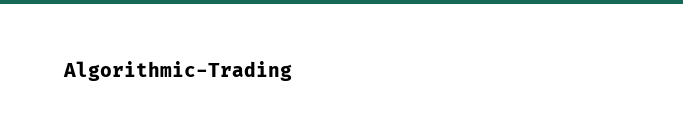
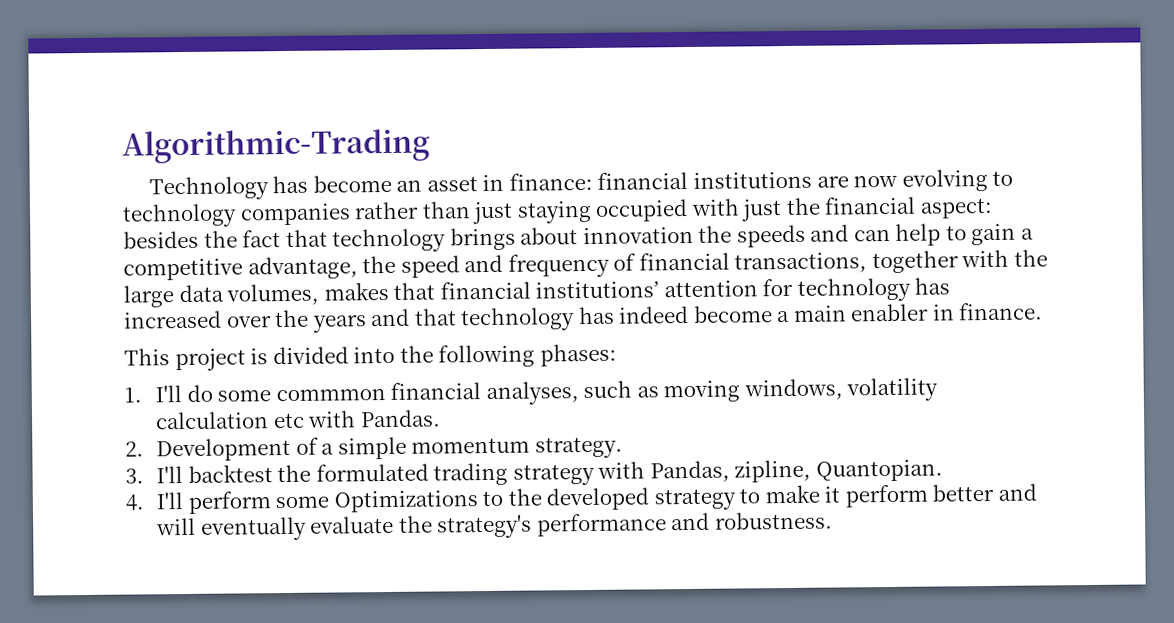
+ Technology has become an asset in finance: financial institutions are now evolving to technology companies rather than just staying occupied with just the financial aspect: besides the fact that technology brings about innovation the speeds and can help to gain a competitive advantage, the speed and frequency of financial transactions, together with the large data volumes, makes that financial institutions’ attention for technology has increased over the years and that technology has indeed become a main enabler in finance.
+ This project is divided into the following phases:
+ 1. I'll do some commmon financial analyses, such as moving windows, volatility calculation etc with Pandas.
+ 2. Development of a simple momentum strategy.
+ 3. I'll backtest the formulated trading strategy with Pandas, zipline, Quantopian.
+ 4. I'll perform some Optimizations to the developed strategy to make it perform better and will eventually evaluate the strategy's performance and robustness.

